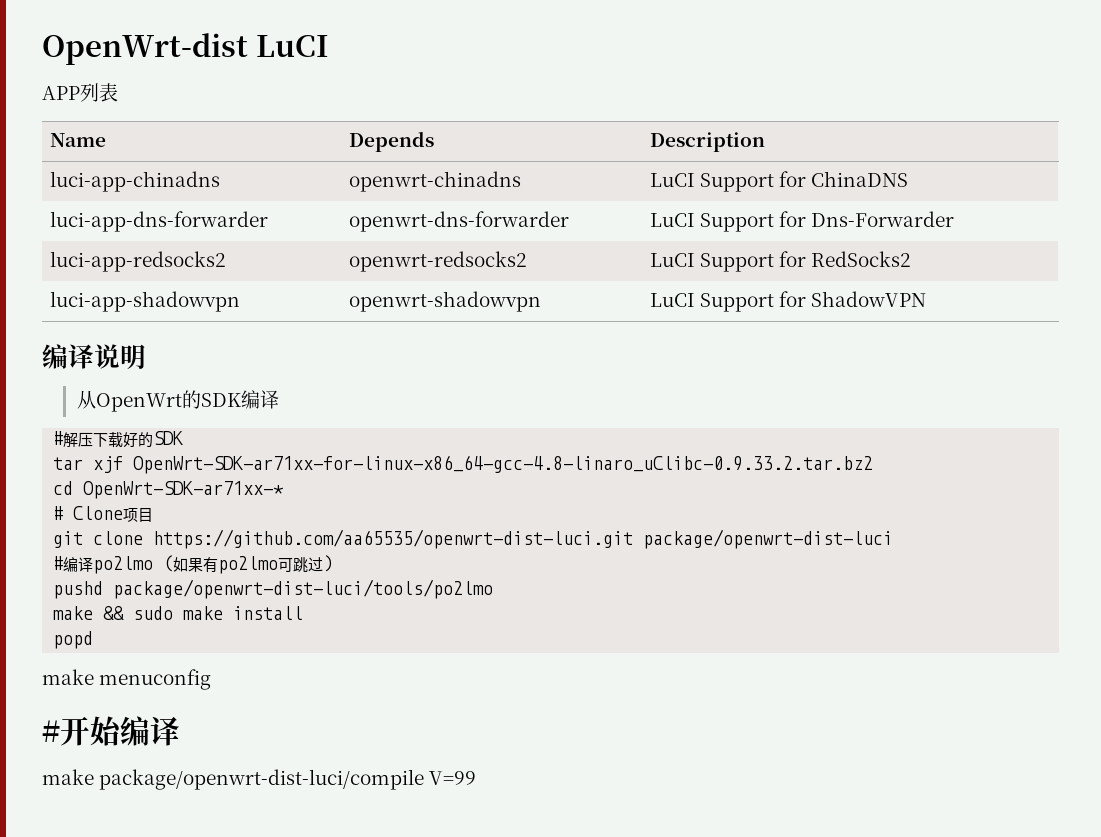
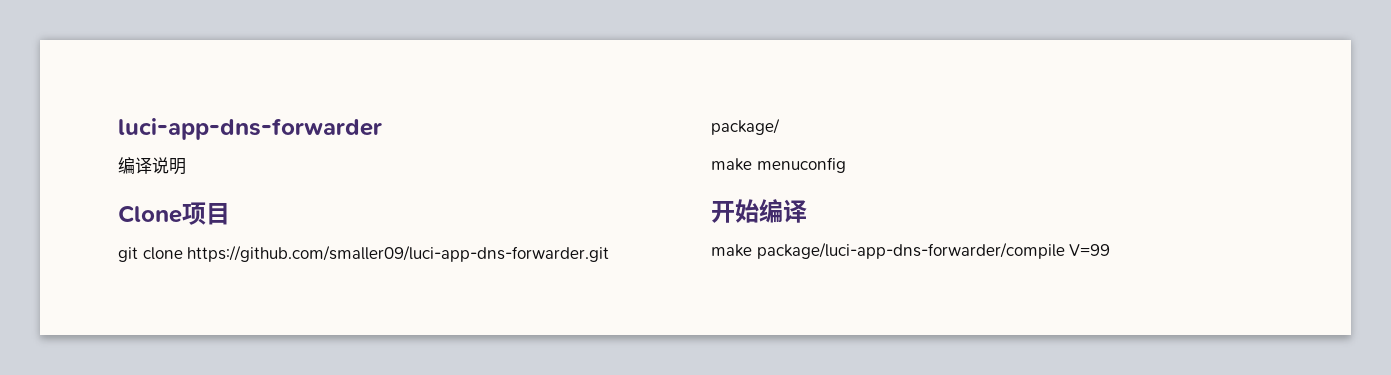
- OpenWrt-dist LuCI
- APP列表
- Name | Depends | Description
- luci-app-chinadns | openwrt-chinadns | LuCI Support for ChinaDNS
- luci-app-dns-forwarder | openwrt-dns-forwarder | LuCI Support for Dns-Forwarder
- luci-app-redsocks2 | openwrt-redsocks2 | LuCI Support for RedSocks2
- luci-app-shadowvpn | openwrt-shadowvpn | LuCI Support for ShadowVPN
+ luci-app-dns-forwarder
  编译说明
- 从OpenWrt的SDK编译
- #解压下载好的SDK
- tar xjf OpenWrt-SDK-ar71xx-for-linux-x86_64-gcc-4.8-linaro_uClibc-0.9.33.2.tar.bz2
- cd OpenWrt-SDK-ar71xx-*
- # Clone项目
- git clone https://github.com/aa65535/openwrt-dist-luci.git package/openwrt-dist-luci
- #编译po2lmo (如果有po2lmo可跳过)
- pushd package/openwrt-dist-luci/tools/po2lmo
- make && sudo make install
- popd
+ Clone项目
+ git clone https://github.com/smaller09/luci-app-dns-forwarder.git package/
- #开始编译
+ 开始编译
- make package/openwrt-dist-luci/compile V=99
+ make package/luci-app-dns-forwarder/compile V=99

